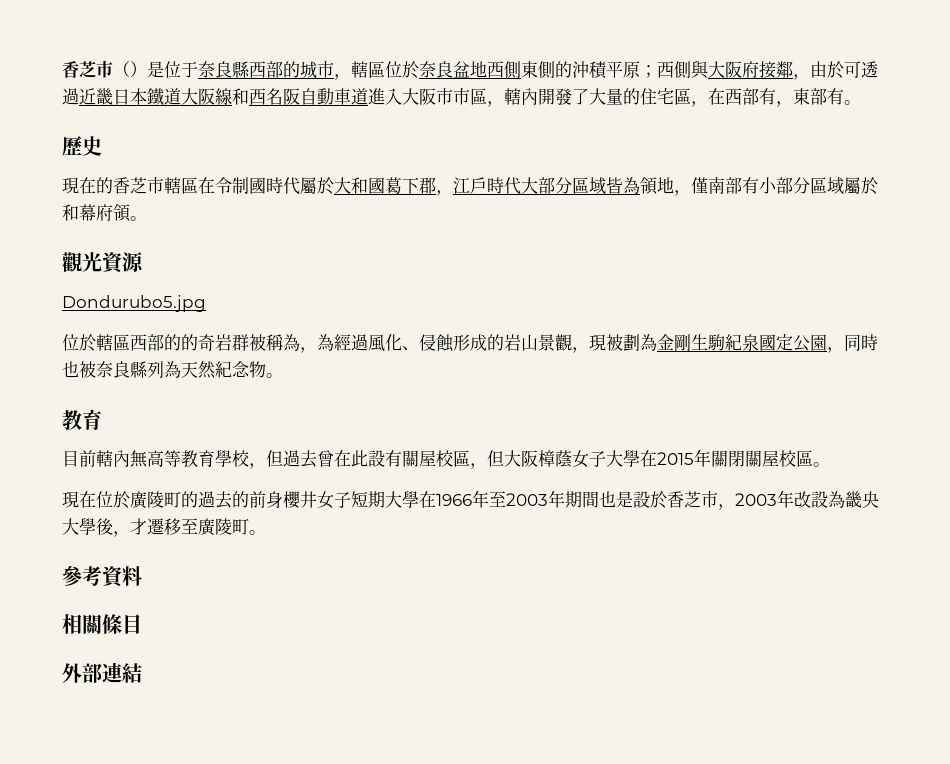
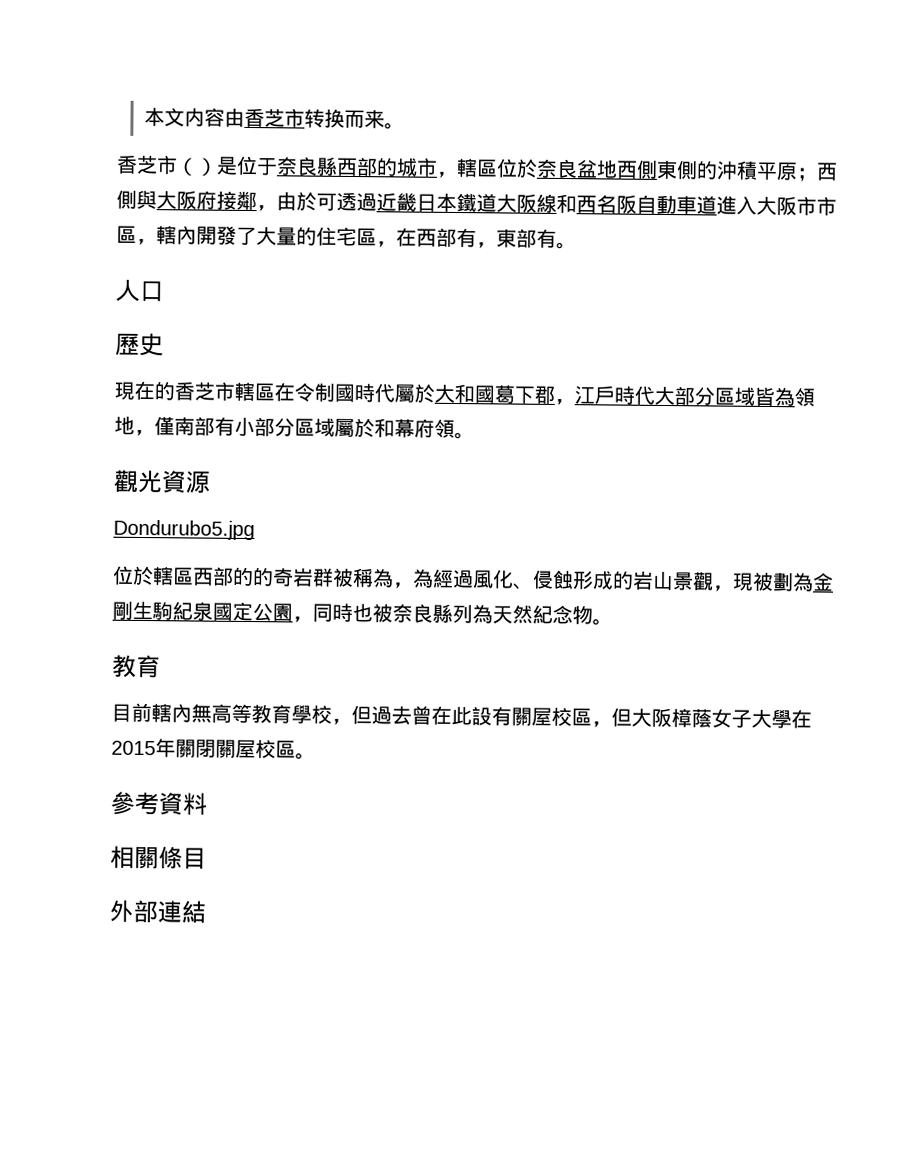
+ 本文内容由香芝市转换而来。
+ 人口
- 現在位於廣陵町的過去的前身櫻井女子短期大學在1966年至2003年期間也是設於香芝市，2003年改設為畿央大學後，才遷移至廣陵町。

